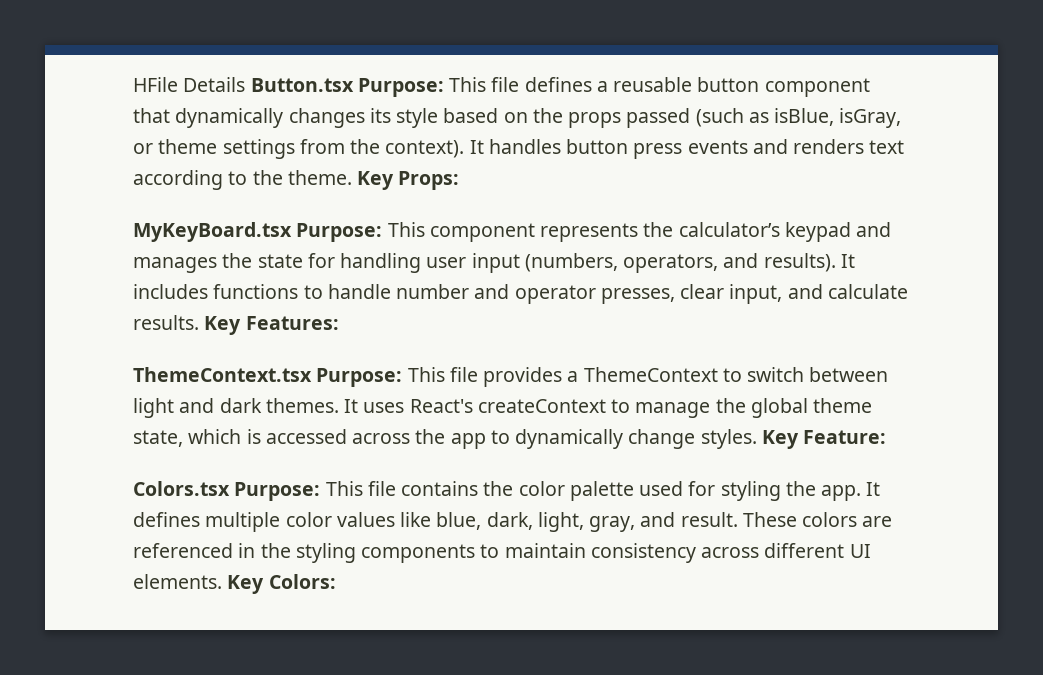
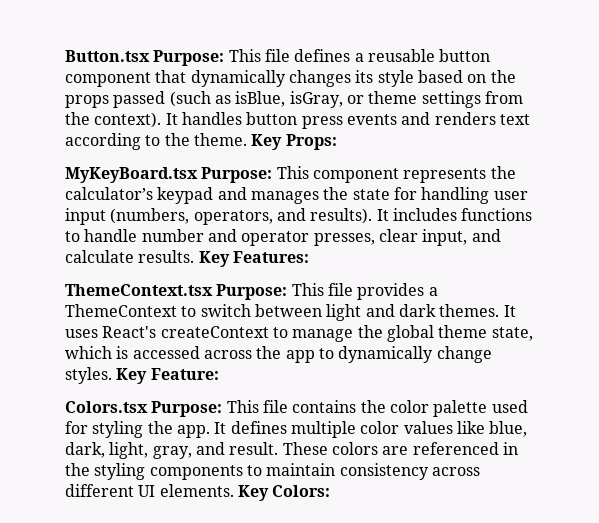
- HFile Details Button.tsx Purpose: This file defines a reusable button component that dynamically changes its style based on the props passed (such as isBlue, isGray, or theme settings from the context).
+ Button.tsx Purpose: This file defines a reusable button component that dynamically changes its style based on the props passed (such as isBlue, isGray, or theme settings from the context).

